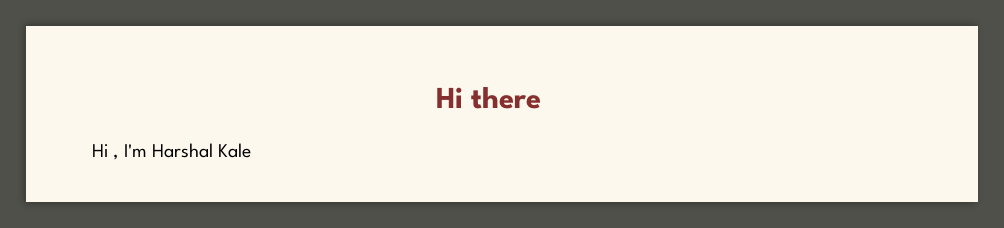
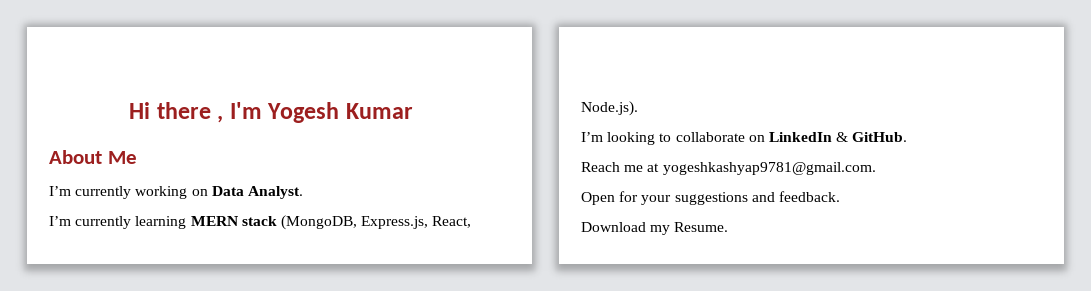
- Hi there
- Hi , I'm Harshal Kale
+ Hi there , I'm Yogesh Kumar
+ About Me
+ I’m currently working on Data Analyst.
+ I’m currently learning MERN stack (MongoDB, Express.js, React, Node.js).
+ I’m looking to collaborate on LinkedIn & GitHub.
+ Reach me at yogeshkashyap9781@gmail.com.
+ Open for your suggestions and feedback.
+ Download my Resume.

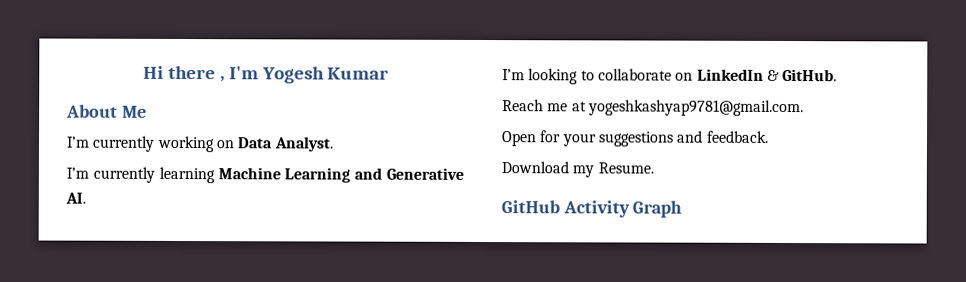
- I’m currently learning MERN stack (MongoDB, Express.js, React, Node.js).
+ I’m currently learning Machine Learning and Generative AI.
+ GitHub Activity Graph

